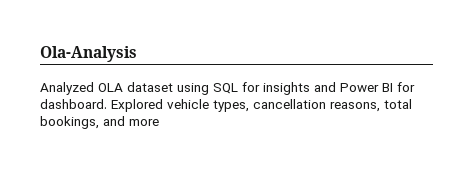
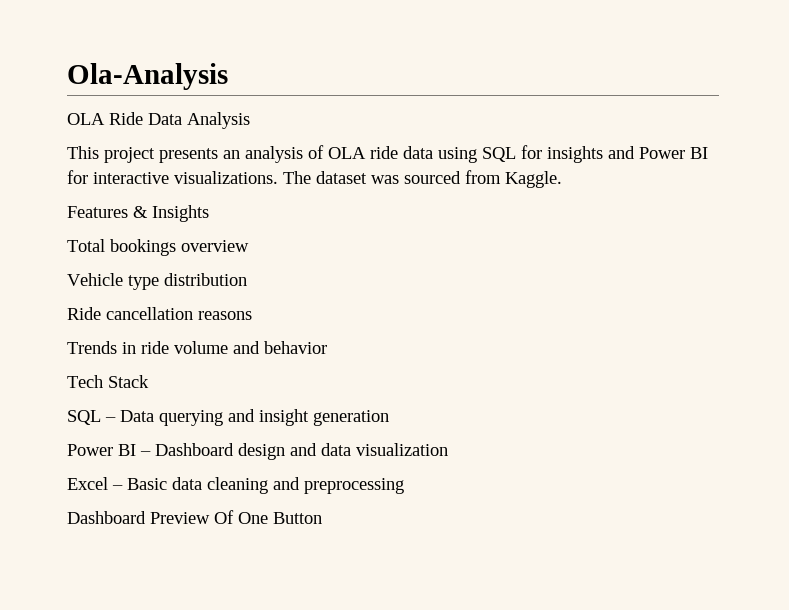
- Analyzed OLA dataset using SQL for insights and Power BI for dashboard. Explored vehicle types, cancellation reasons, total bookings, and more
+ OLA Ride Data Analysis
+ This project presents an analysis of OLA ride data using SQL for insights and Power BI for interactive visualizations. The dataset was sourced from Kaggle.
+ Features & Insights
+ Total bookings overview
+ Vehicle type distribution
+ Ride cancellation reasons
+ Trends in ride volume and behavior
+ Tech Stack
+ SQL – Data querying and insight generation
+ Power BI – Dashboard design and data visualization
+ Excel – Basic data cleaning and preprocessing
+ Dashboard Preview Of One Button

